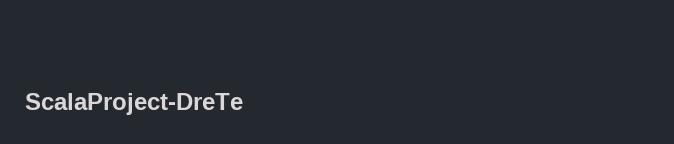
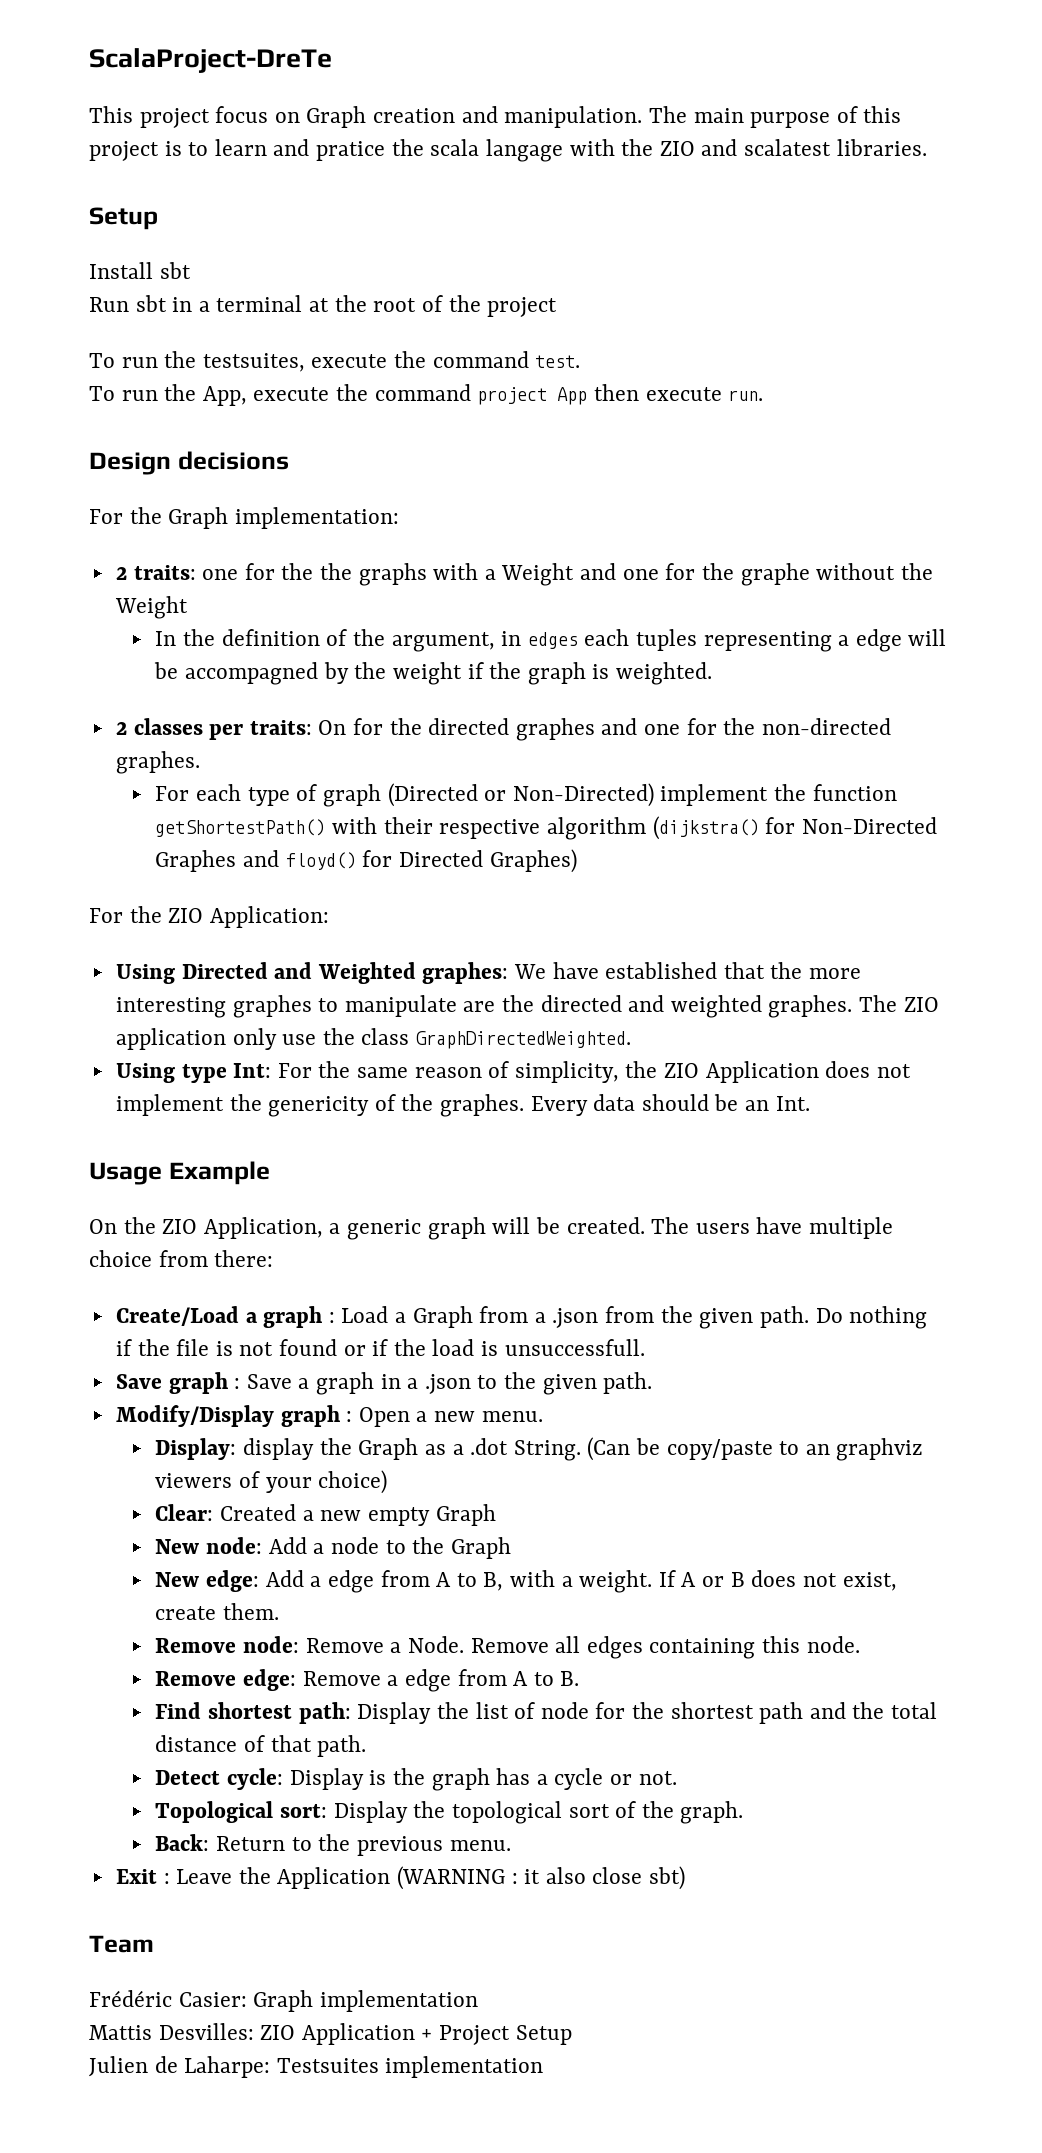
+ This project focus on Graph creation and manipulation. The main purpose of this project is to learn and pratice the scala langage with the ZIO and scalatest libraries.
+ Setup
+ Install sbt
+ Run sbt in a terminal at the root of the project
+ To run the testsuites, execute the command test.
+ To run the App, execute the command project App then execute run.
+ Design decisions
+ For the Graph implementation:
+ 2 traits: one for the the graphs with a Weight and one for the graphe without the Weight
+ In the definition of the argument, in edges each tuples representing a edge will be accompagned by the weight if the graph is weighted.
+ 2 classes per traits: On for the directed graphes and one for the non-directed graphes.
+ For each type of graph (Directed or Non-Directed) implement the function getShortestPath() with their respective algorithm (dijkstra() for Non-Directed Graphes and floyd() for Directed Graphes)
+ For the ZIO Application:
+ Using Directed and Weighted graphes: We have established that the more interesting graphes to manipulate are the directed and weighted graphes. The ZIO application only use the class GraphDirectedWeighted.
+ Using type Int: For the same reason of simplicity, the ZIO Application does not implement the genericity of the graphes. Every data should be an Int.
+ Usage Example
+ On the ZIO Application, a generic graph will be created. The users have multiple choice from there:
+ Create/Load a graph : Load a Graph from a .json from the given path. Do nothing if the file is not found or if the load is unsuccessfull.
+ Save graph : Save a graph in a .json to the given path.
+ Modify/Display graph : Open a new menu.
+ Display: display the Graph as a .dot String. (Can be copy/paste to an graphviz viewers of your choice)
+ Clear: Created a new empty Graph
+ New node: Add a node to the Graph
+ New edge: Add a edge from A to B, with a weight. If A or B does not exist, create them.
+ Remove node: Remove a Node. Remove all edges containing this node.
+ Remove edge: Remove a edge from A to B.
+ Find shortest path: Display the list of node for the shortest path and the total distance of that path.
+ Detect cycle: Display is the graph has a cycle or not.
+ Topological sort: Display the topological sort of the graph.
+ Back: Return to the previous menu.
+ Exit : Leave the Application (WARNING : it also close sbt)
+ Team
+ Frédéric Casier: Graph implementation
+ Mattis Desvilles: ZIO Application + Project Setup
+ Julien de Laharpe: Testsuites implementation

